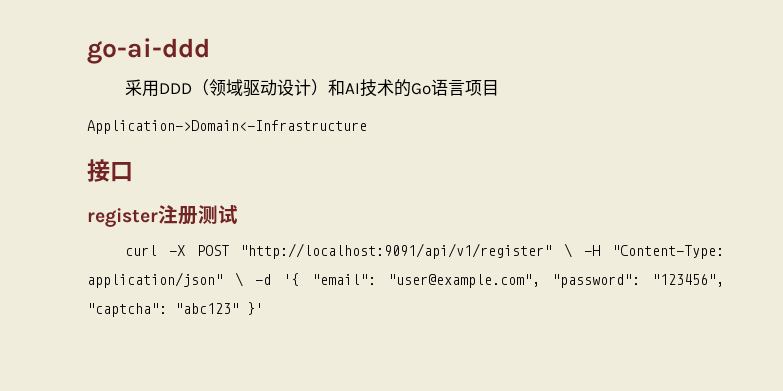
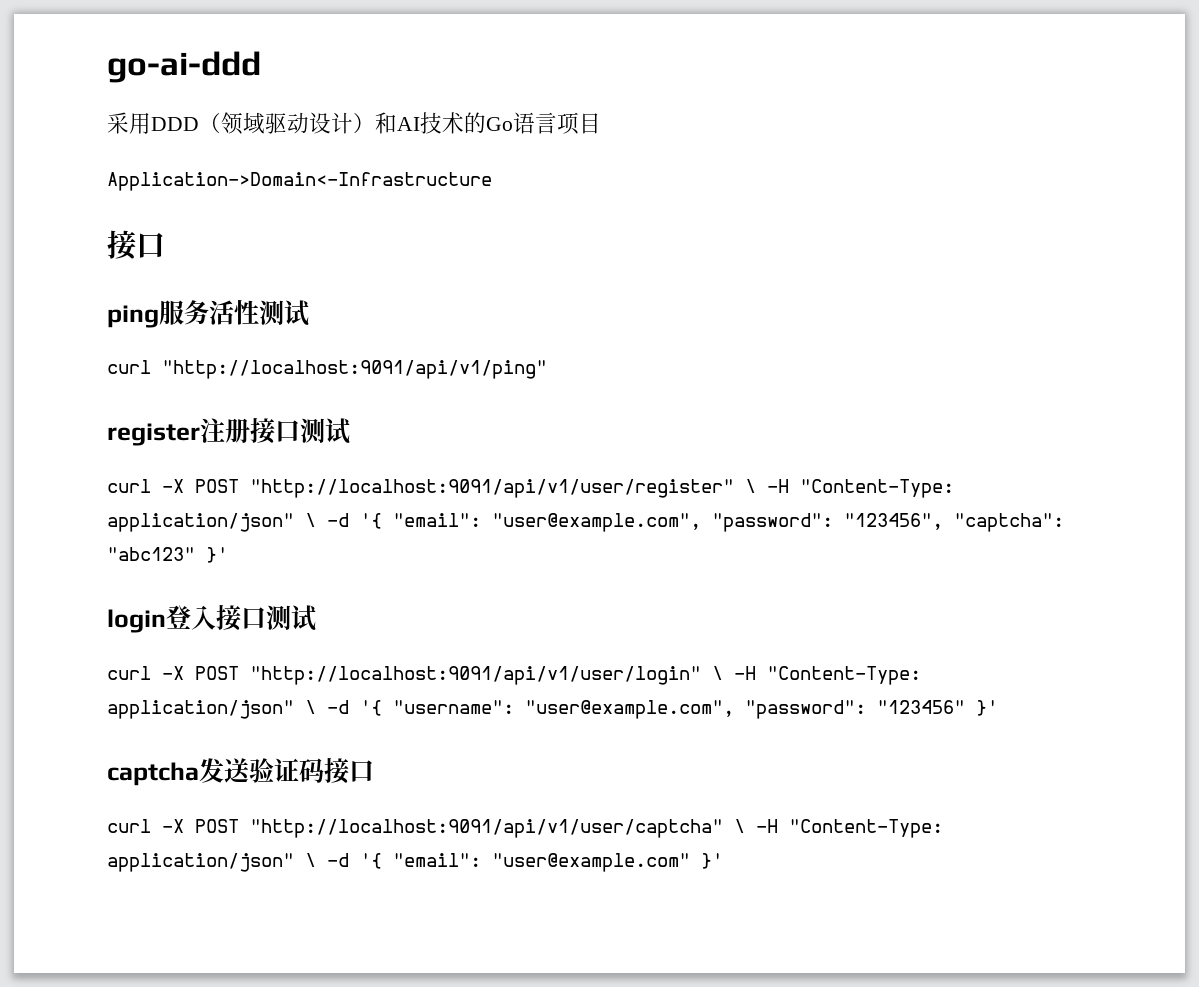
+ ping服务活性测试
+ curl "http://localhost:9091/api/v1/ping"
- register注册测试
- curl -X POST "http://localhost:9091/api/v1/register" \ -H "Content-Type: application/json" \ -d '{ "email": "user@example.com", "password": "123456", "captcha": "abc123" }'
+ register注册接口测试
+ curl -X POST "http://localhost:9091/api/v1/user/register" \ -H "Content-Type: application/json" \ -d '{ "email": "user@example.com", "password": "123456", "captcha": "abc123" }'
+ login登入接口测试
+ curl -X POST "http://localhost:9091/api/v1/user/login" \ -H "Content-Type: application/json" \ -d '{ "username": "user@example.com", "password": "123456" }'
+ captcha发送验证码接口
+ curl -X POST "http://localhost:9091/api/v1/user/captcha" \ -H "Content-Type: application/json" \ -d '{ "email": "user@example.com" }'

